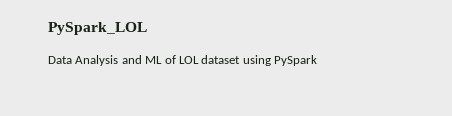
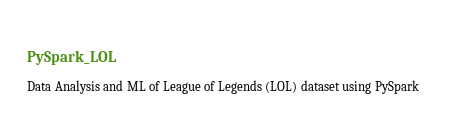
- Data Analysis and ML of LOL dataset using PySpark
+ Data Analysis and ML of League of Legends (LOL) dataset using PySpark

